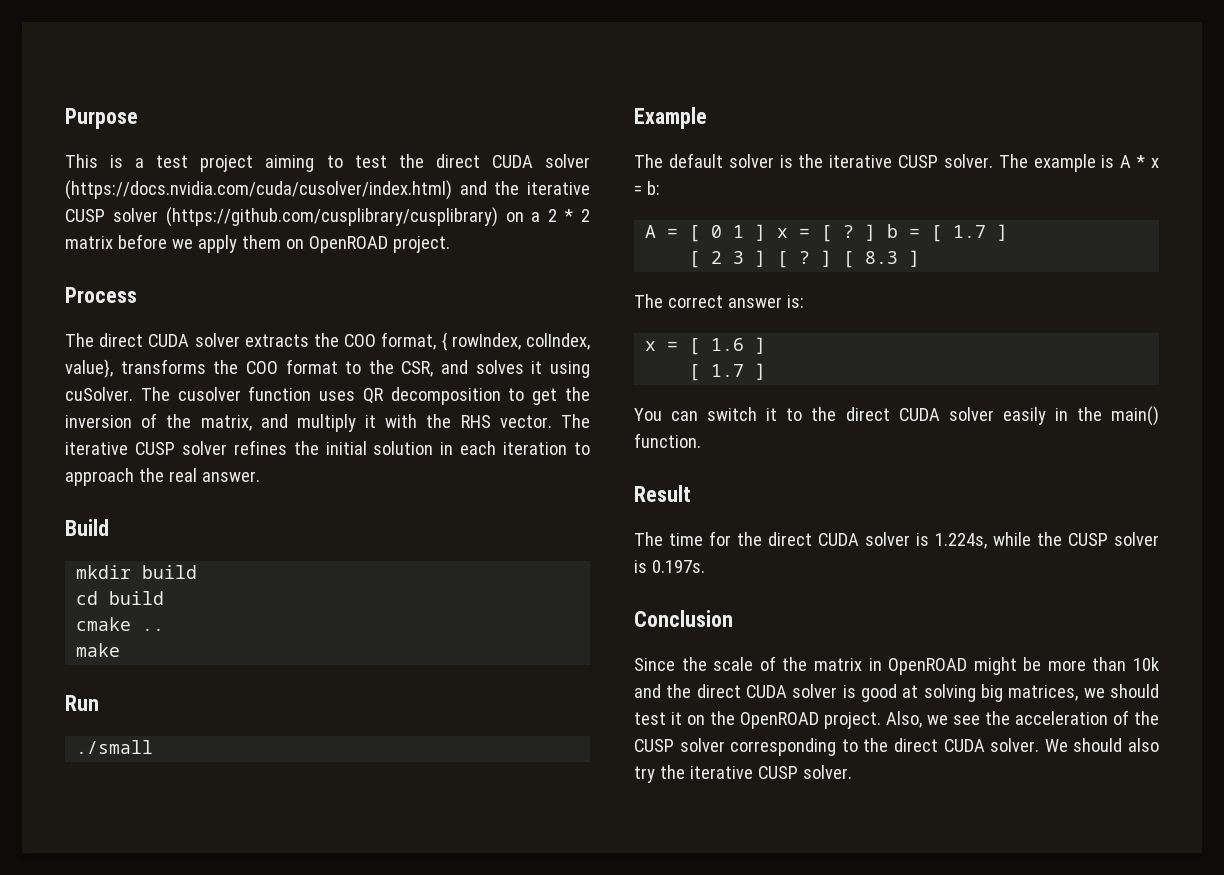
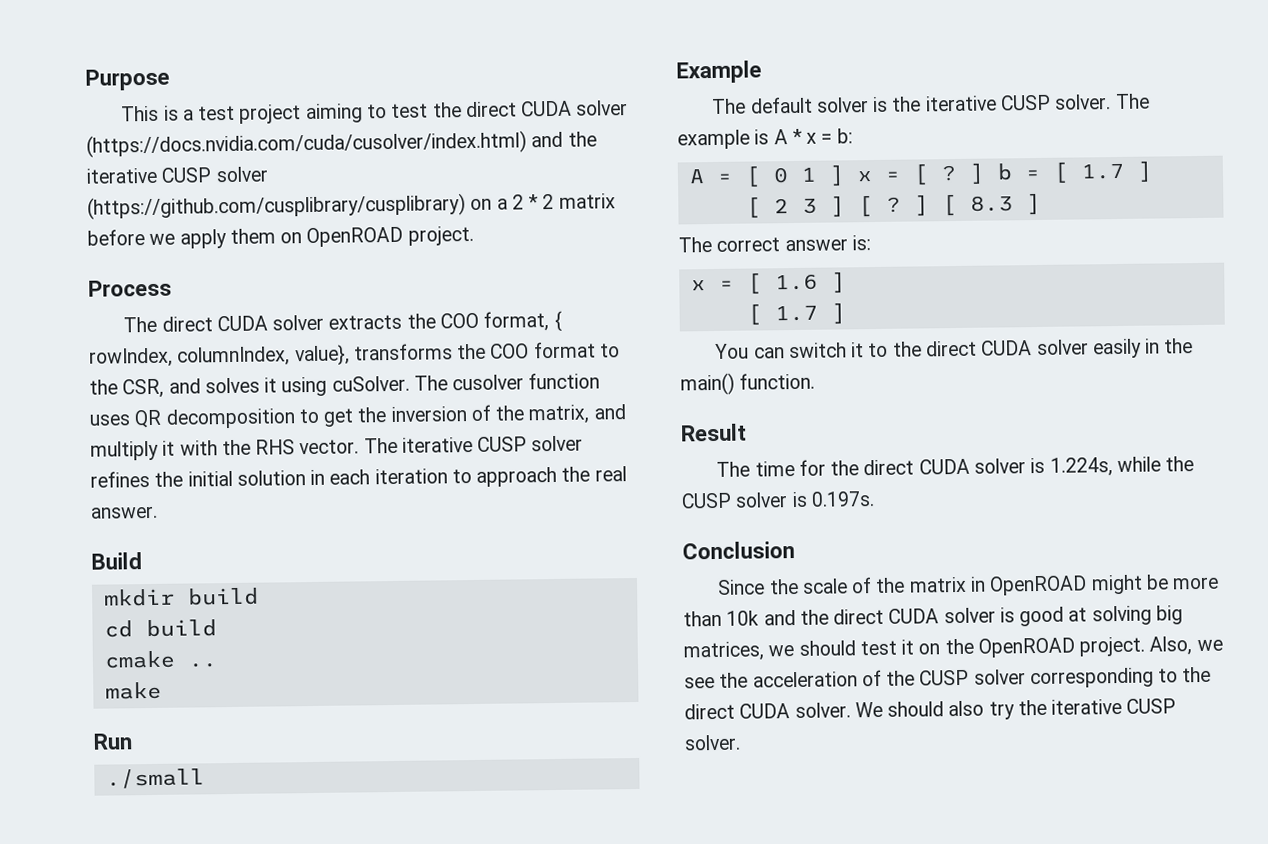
- The direct CUDA solver extracts the COO format, { rowIndex, colIndex, value}, transforms the COO format to the CSR, and solves it using cuSolver.
+ The direct CUDA solver extracts the COO format, { rowIndex, columnIndex, value}, transforms the COO format to the CSR, and solves it using cuSolver.

